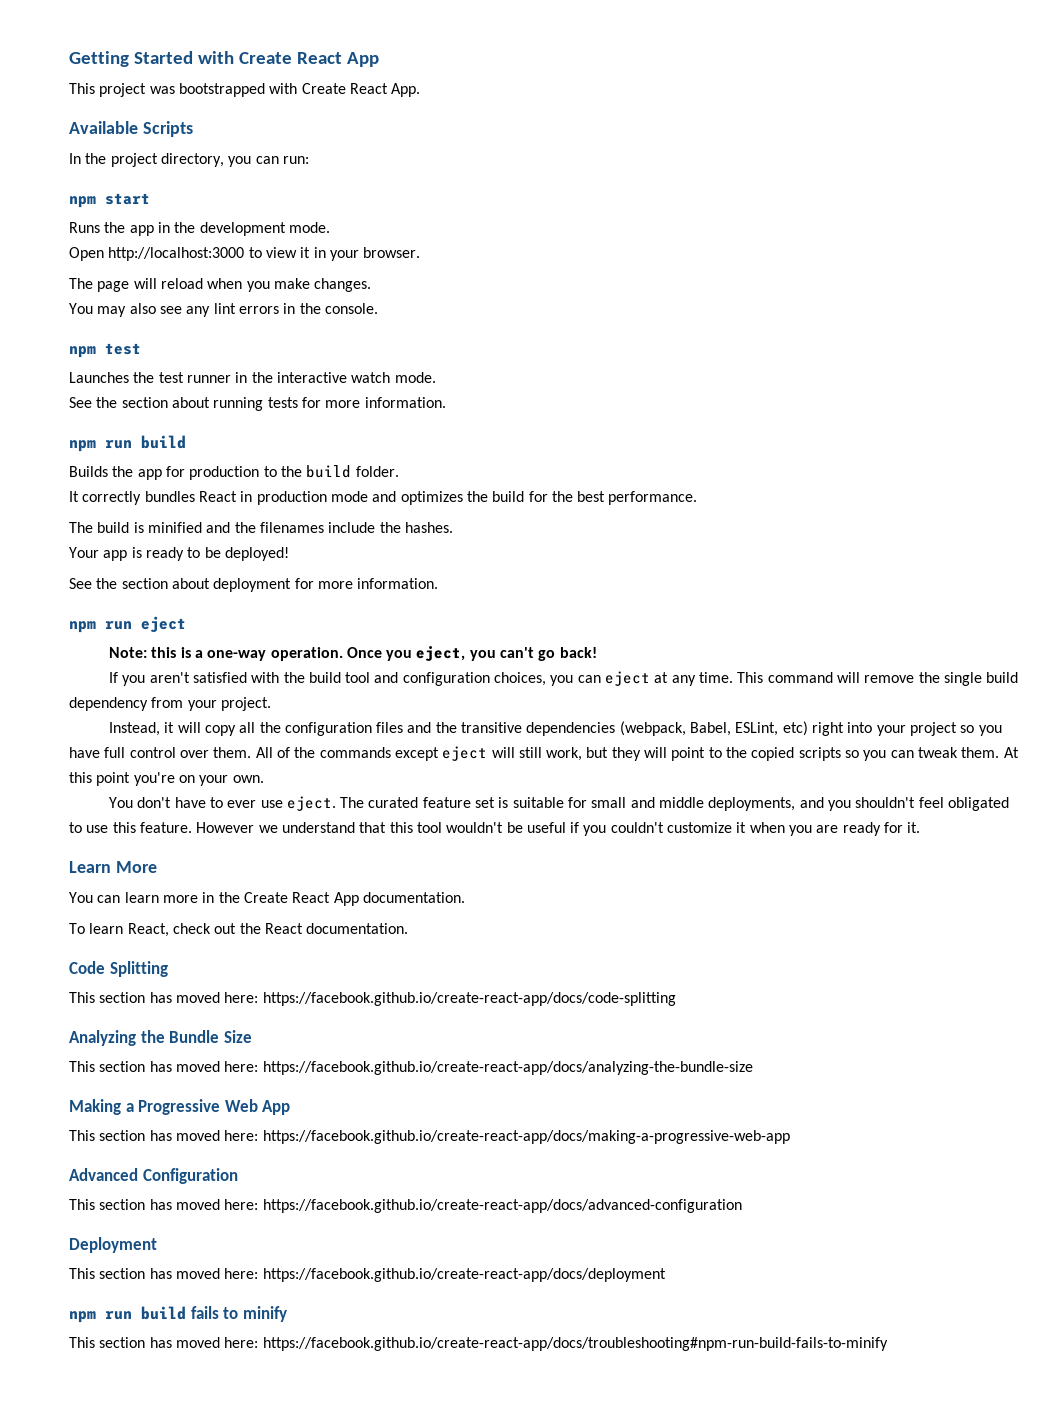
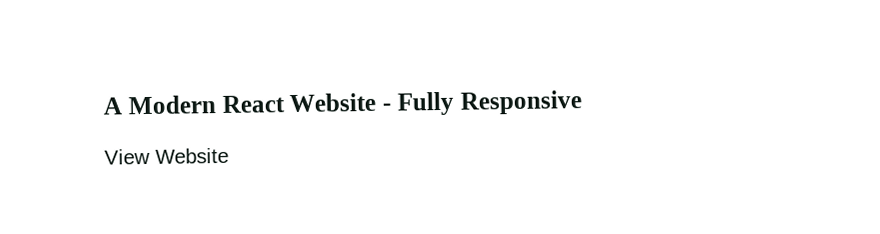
- Getting Started with Create React App
- This project was bootstrapped with Create React App.
- Available Scripts
- In the project directory, you can run:
- npm start
- Runs the app in the development mode.
- Open http://localhost:3000 to view it in your browser.
- The page will reload when you make changes.
- You may also see any lint errors in the console.
- npm test
- Launches the test runner in the interactive watch mode.
- See the section about running tests for more information.
- npm run build
- Builds the app for production to the build folder.
- It correctly bundles React in production mode and optimizes the build for the best performance.
- The build is minified and the filenames include the hashes.
- Your app is ready to be deployed!
- See the section about deployment for more information.
- npm run eject
- Note: this is a one-way operation. Once you eject, you can't go back!
- If you aren't satisfied with the build tool and configuration choices, you can eject at any time. This command will remove the single build dependency from your project.
- Instead, it will copy all the configuration files and the transitive dependencies (webpack, Babel, ESLint, etc) right into your project so you have full control over them. All of the commands except eject will still work, but they will point to the copied scripts so you can tweak them. At this point you're on your own.
- You don't have to ever use eject. The curated feature set is suitable for small and middle deployments, and you shouldn't feel obligated to use this feature. However we understand that this tool wouldn't be useful if you couldn't customize it when you are ready for it.
- Learn More
- You can learn more in the Create React App documentation.
- To learn React, check out the React documentation.
- Code Splitting
- This section has moved here: https://facebook.github.io/create-react-app/docs/code-splitting
- Analyzing the Bundle Size
- This section has moved here: https://facebook.github.io/create-react-app/docs/analyzing-the-bundle-size
- Making a Progressive Web App
- This section has moved here: https://facebook.github.io/create-react-app/docs/making-a-progressive-web-app
- Advanced Configuration
- This section has moved here: https://facebook.github.io/create-react-app/docs/advanced-configuration
- Deployment
- This section has moved here: https://facebook.github.io/create-react-app/docs/deployment
- npm run build fails to minify
- This section has moved here: https://facebook.github.io/create-react-app/docs/troubleshooting#npm-run-build-fails-to-minify
+ A Modern React Website - Fully Responsive
+ View Website

